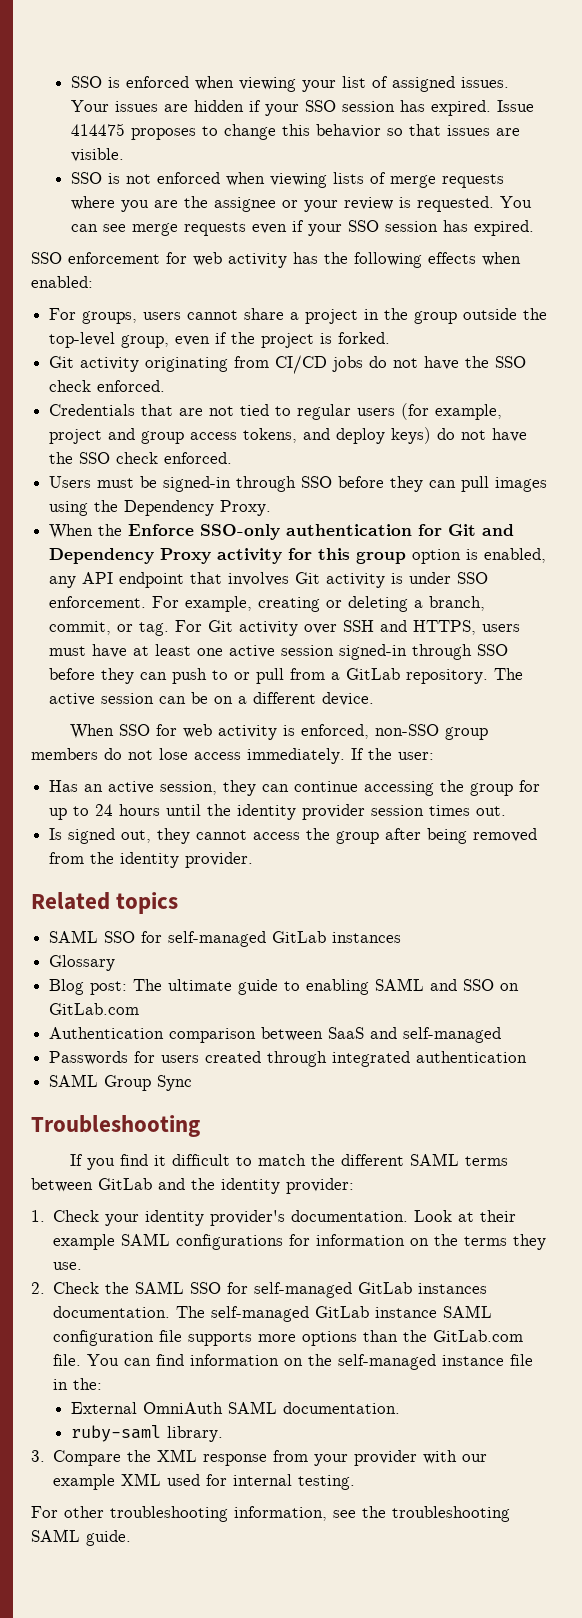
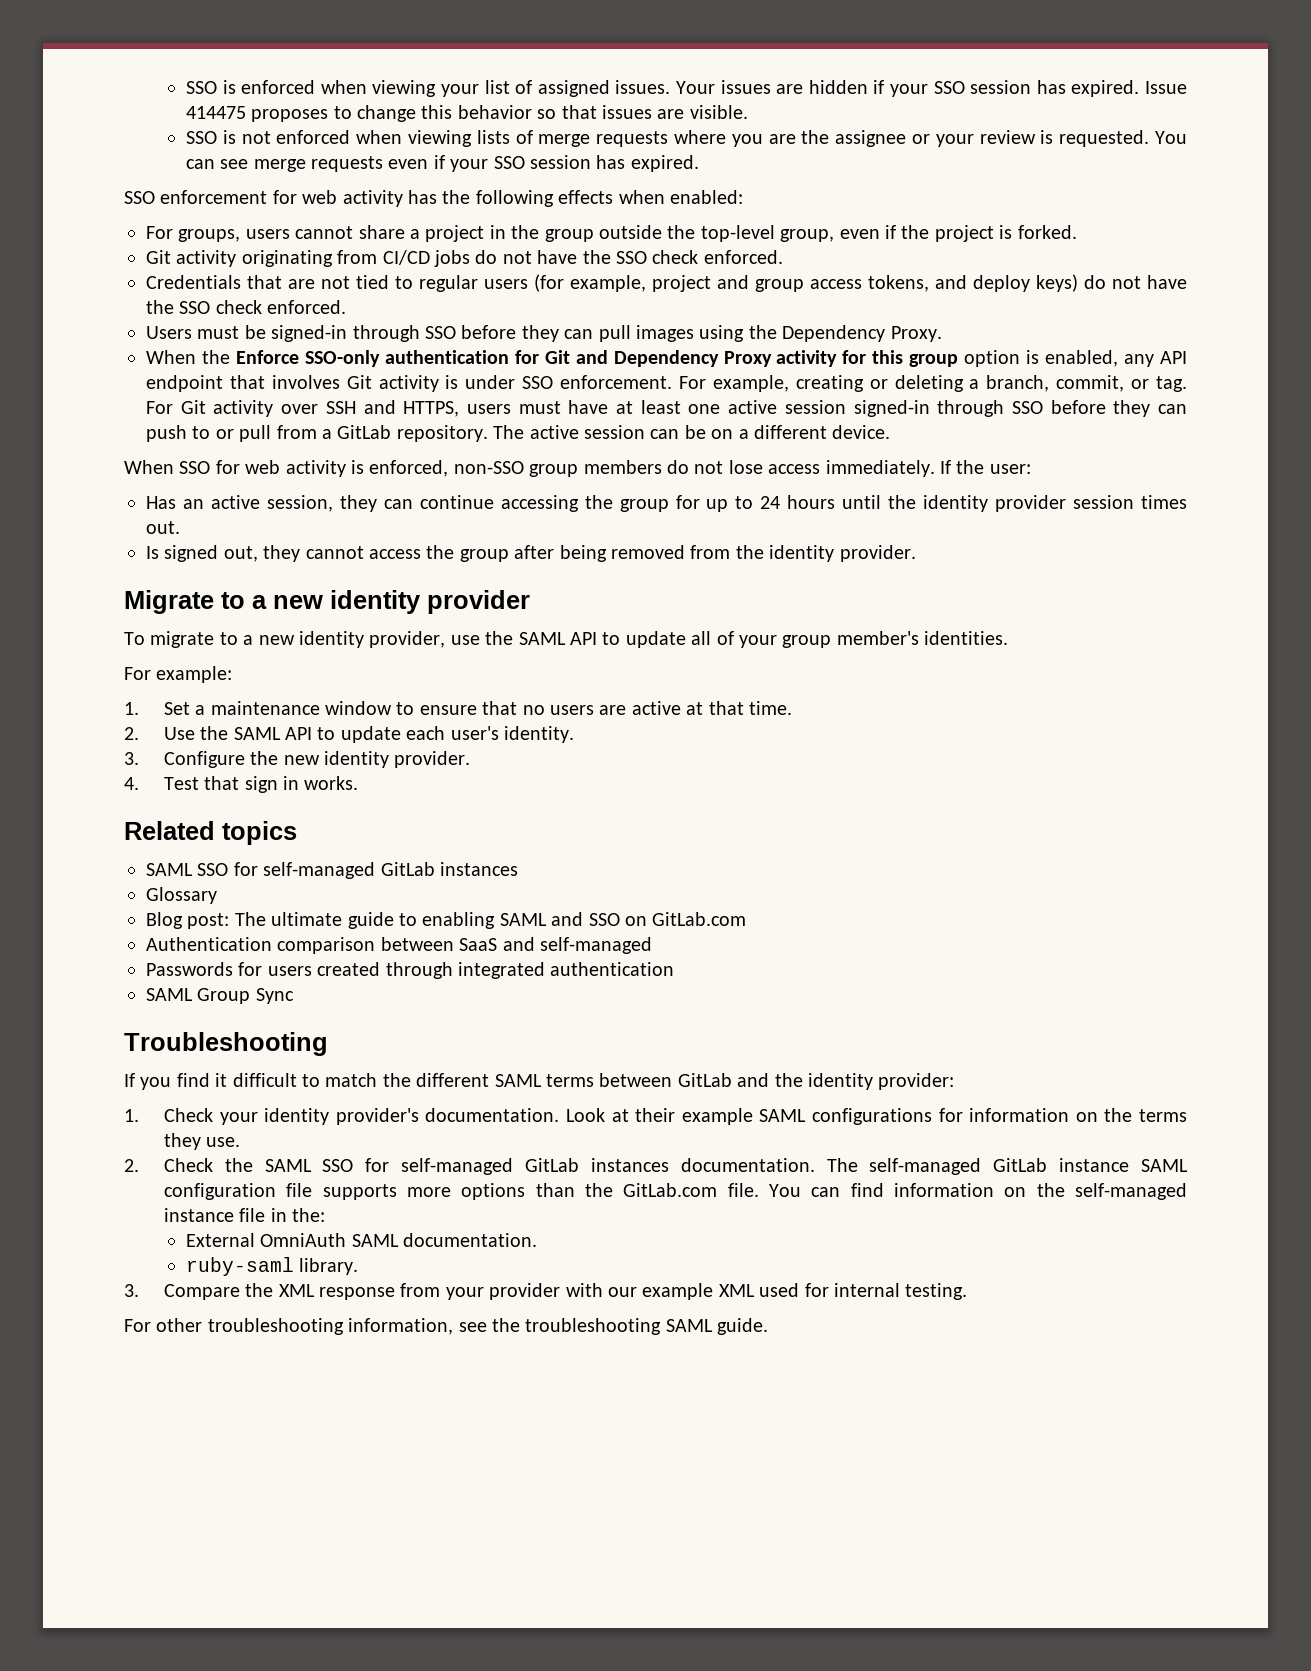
+ Migrate to a new identity provider
+ To migrate to a new identity provider, use the SAML API to update all of your group member's identities.
+ For example:
+ 1. Set a maintenance window to ensure that no users are active at that time.
+ 2. Use the SAML API to update each user's identity.
+ 3. Configure the new identity provider.
+ 4. Test that sign in works.

